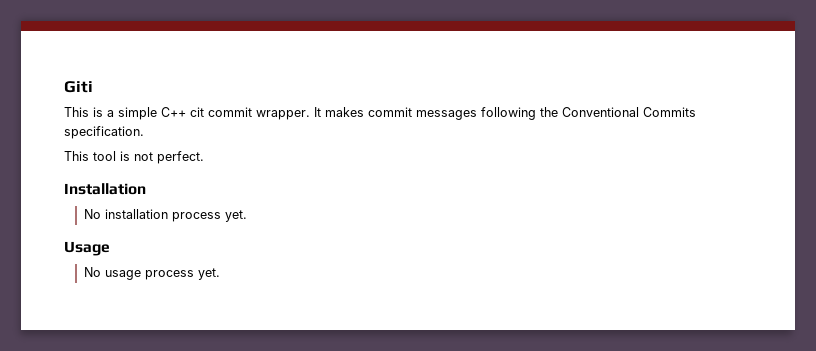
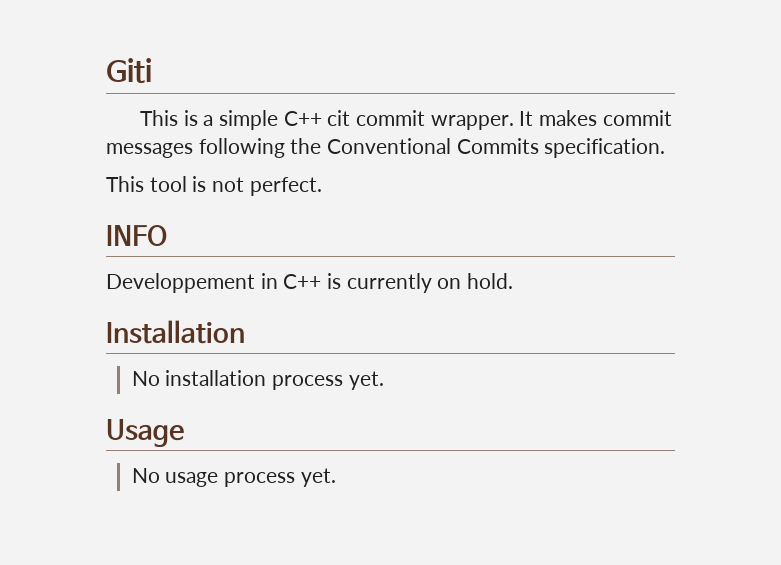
+ INFO
+ Developpement in C++ is currently on hold.

